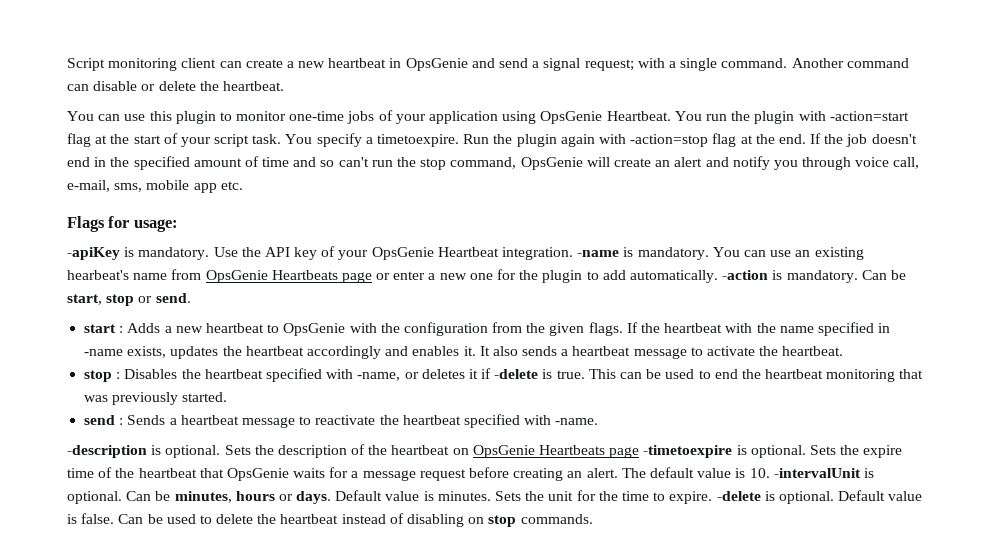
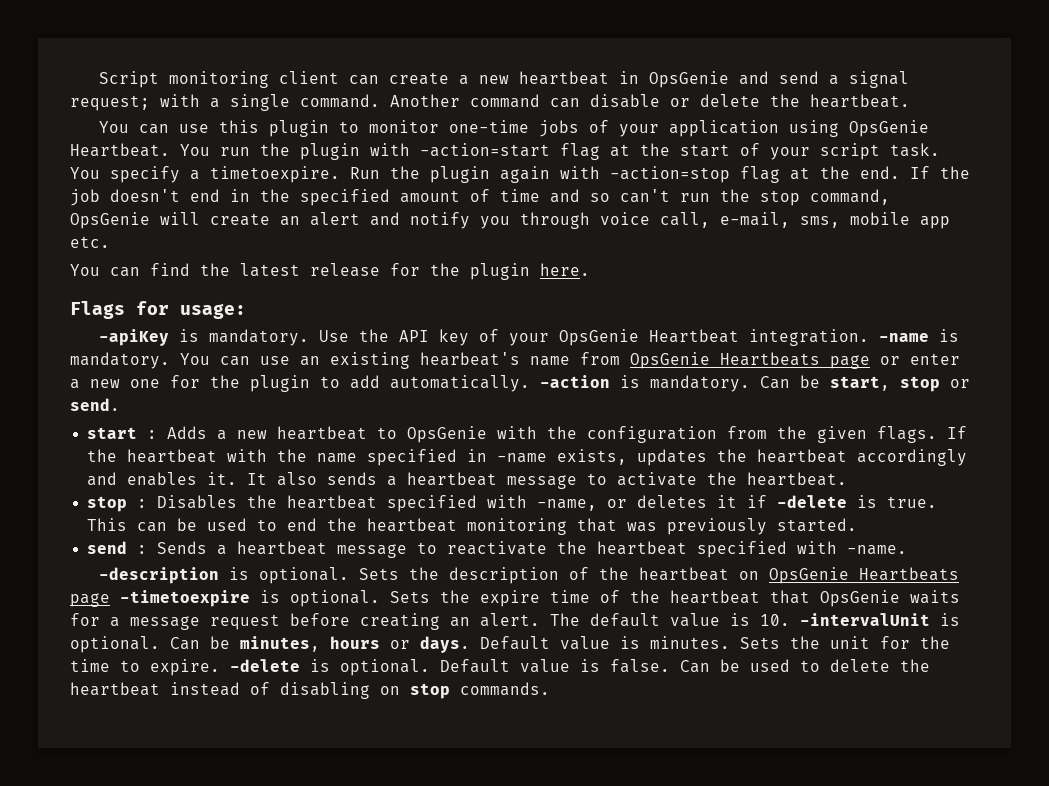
+ You can find the latest release for the plugin here.

